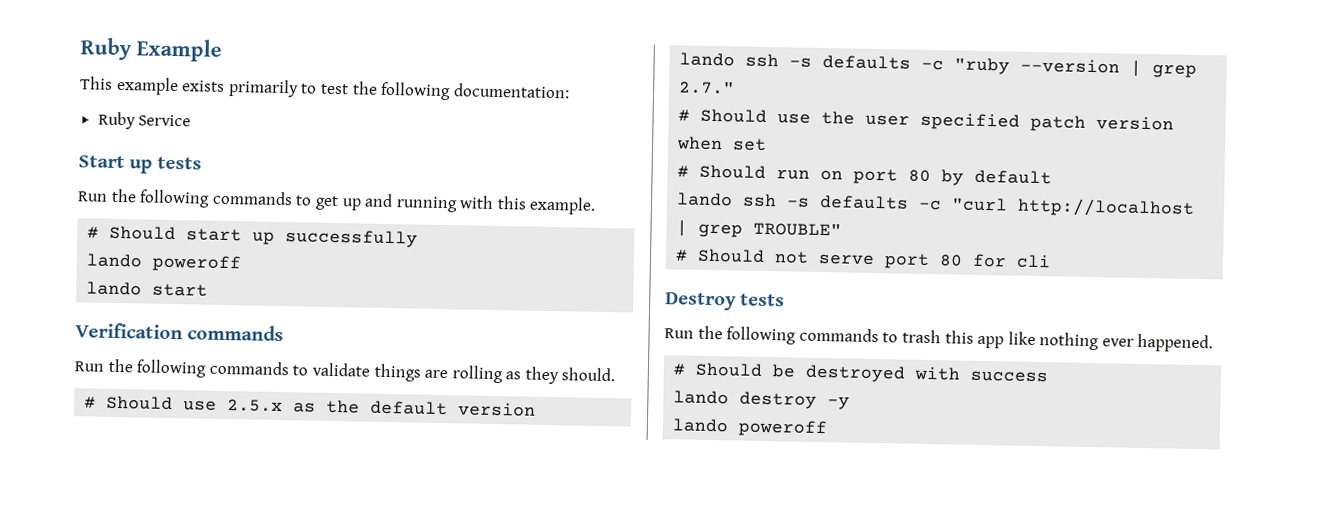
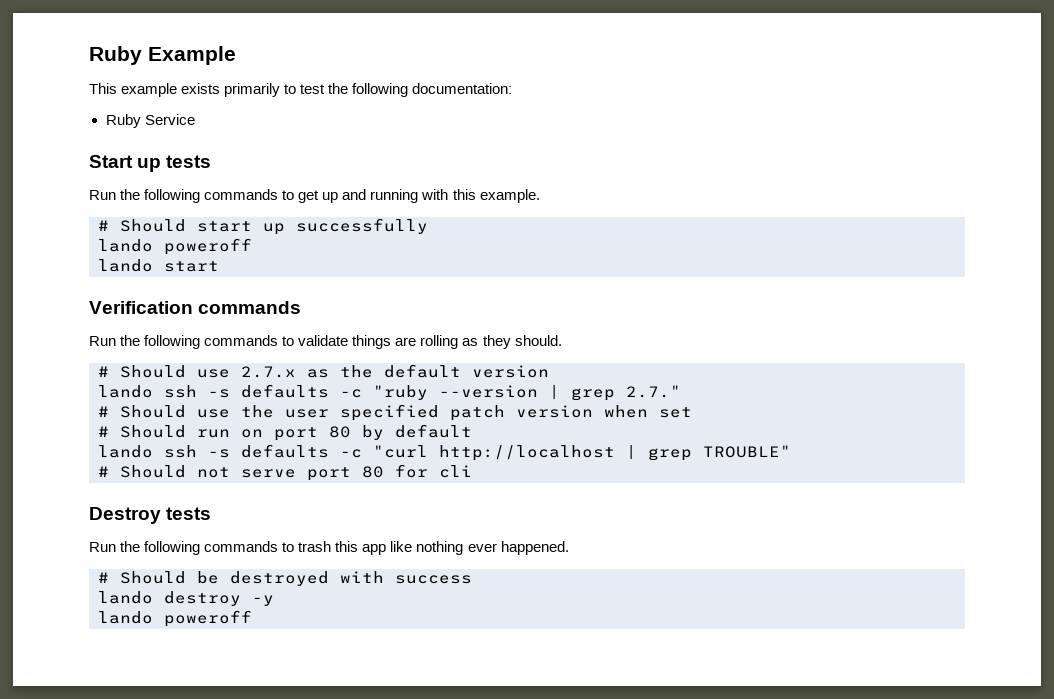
- # Should use 2.5.x as the default version
+ # Should use 2.7.x as the default version

